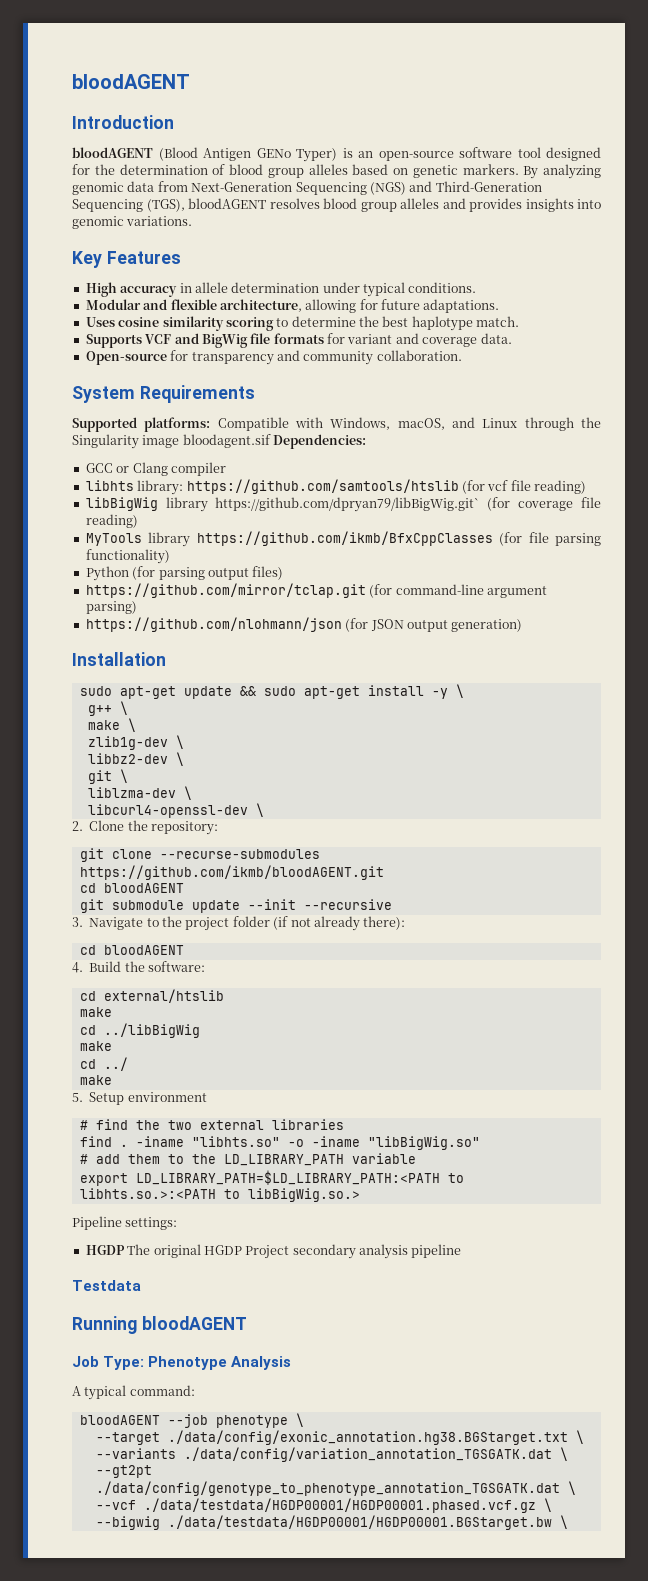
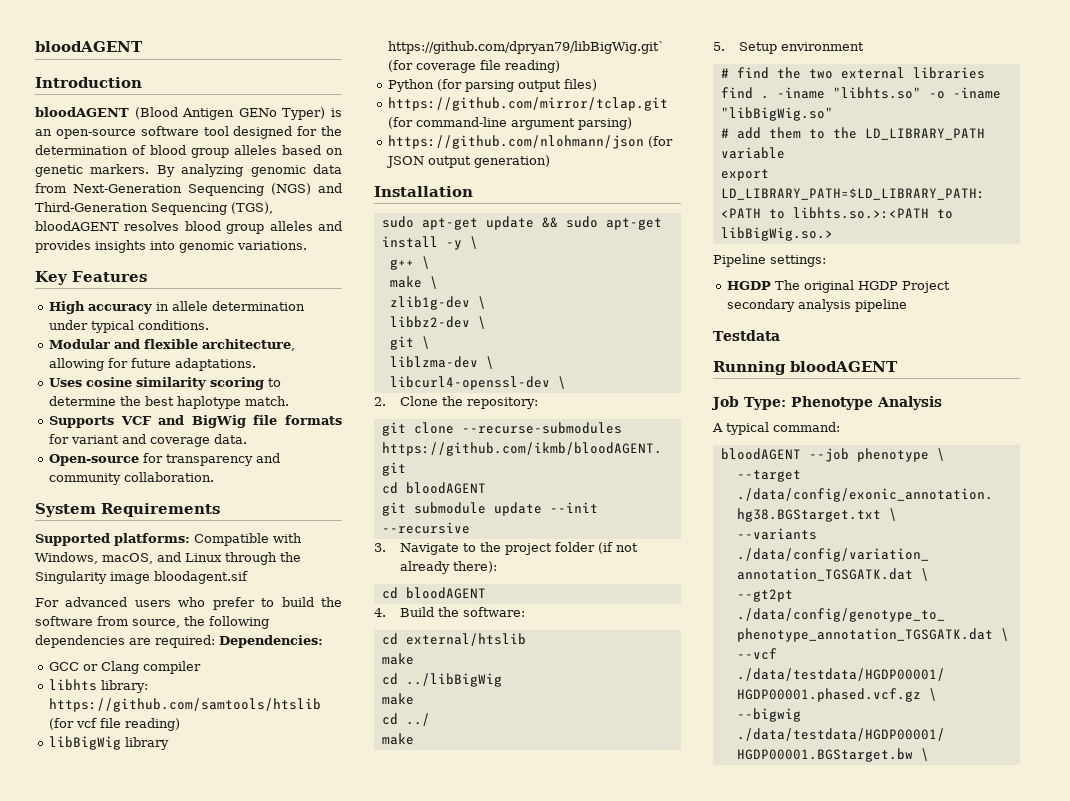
- Supported platforms: Compatible with Windows, macOS, and Linux through the Singularity image bloodagent.sif Dependencies:
+ Supported platforms: Compatible with Windows, macOS, and Linux through the Singularity image bloodagent.sif
+ For advanced users who prefer to build the software from source, the following dependencies are required: Dependencies:
- MyTools library https://github.com/ikmb/BfxCppClasses (for file parsing functionality)

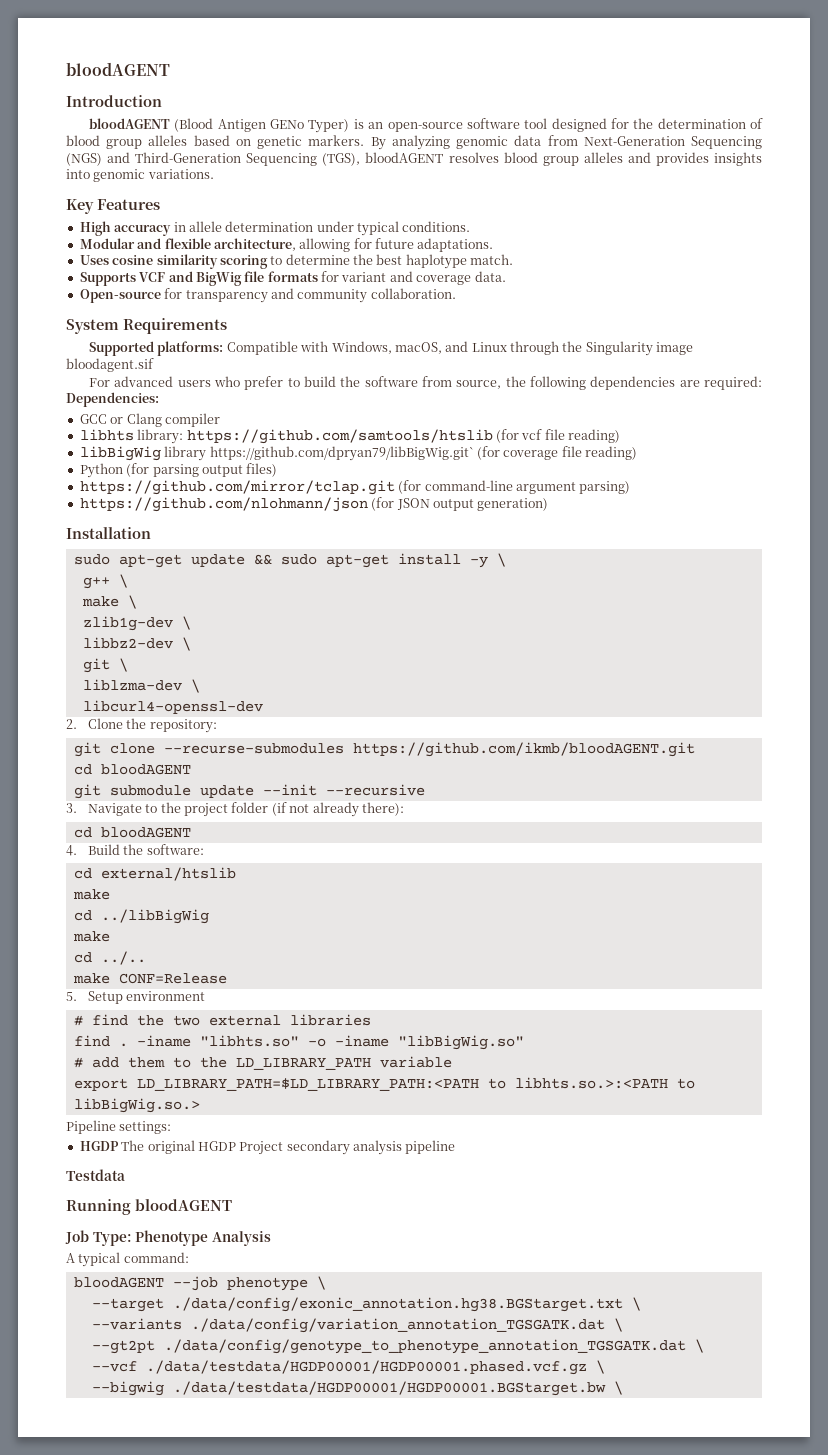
- libcurl4-openssl-dev \
+ libcurl4-openssl-dev
- cd ../
- make
+ cd ../..
+ make CONF=Release

